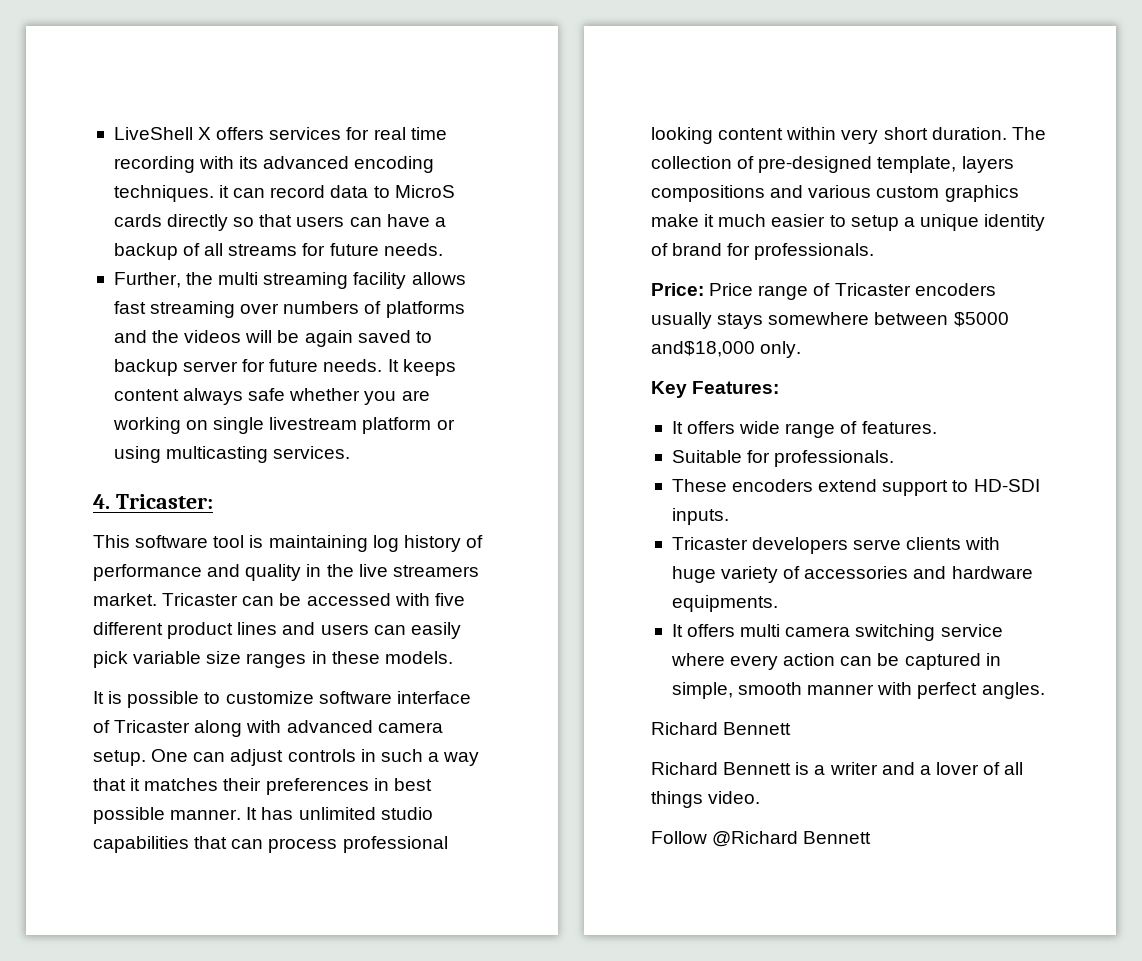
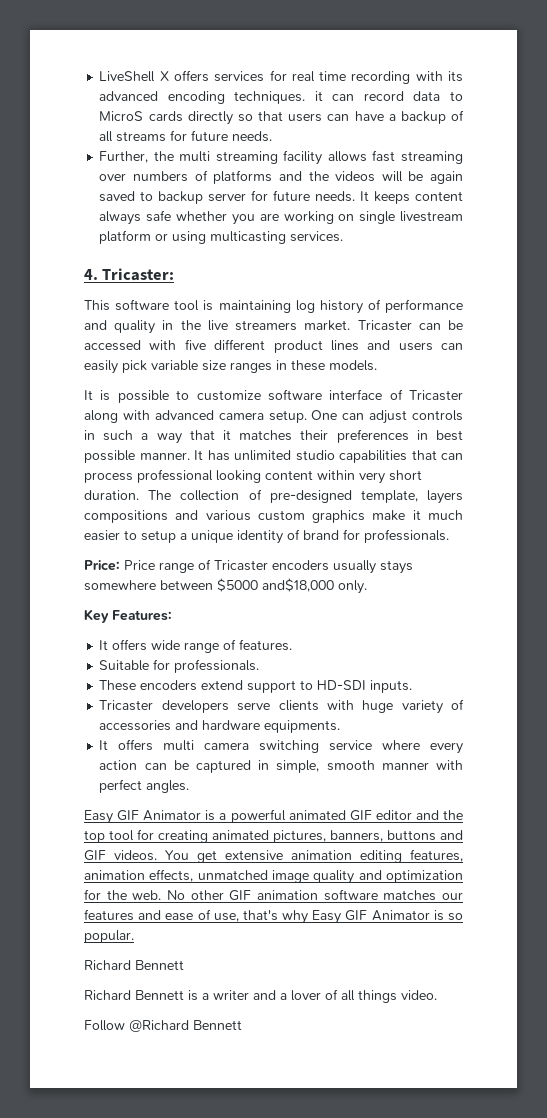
+ Easy GIF Animator is a powerful animated GIF editor and the top tool for creating animated pictures, banners, buttons and GIF videos. You get extensive animation editing features, animation effects, unmatched image quality and optimization for the web. No other GIF animation software matches our features and ease of use, that's why Easy GIF Animator is so popular.

